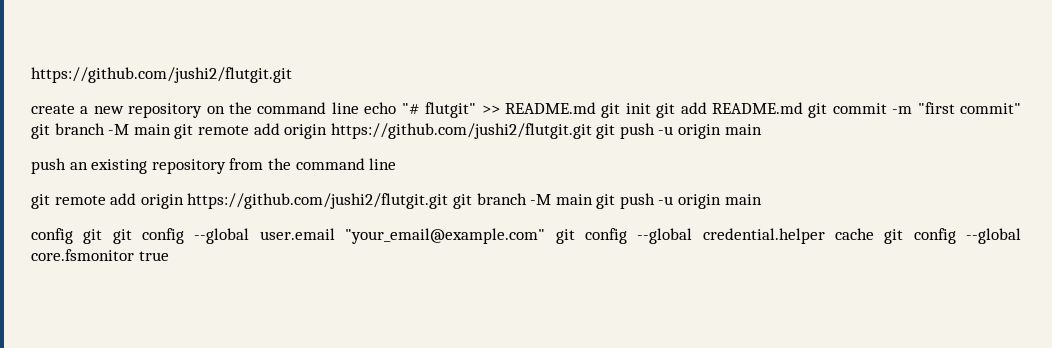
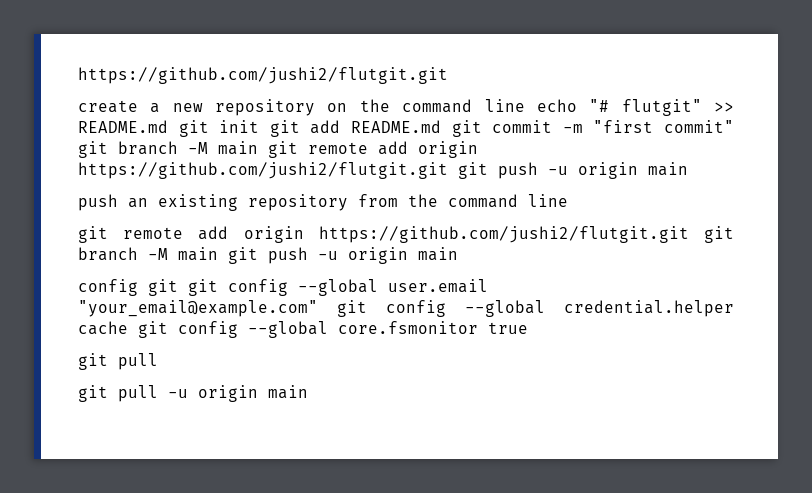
  config git git config --global user.email "your_email@example.com" git config --global credential.helper cache git config --global core.fsmonitor true
+ git pull
+ git pull -u origin main

